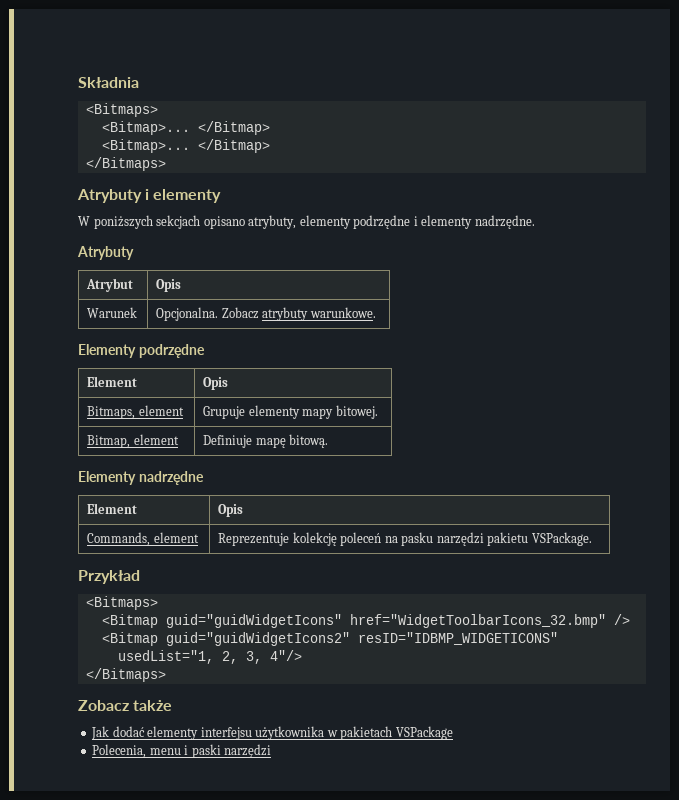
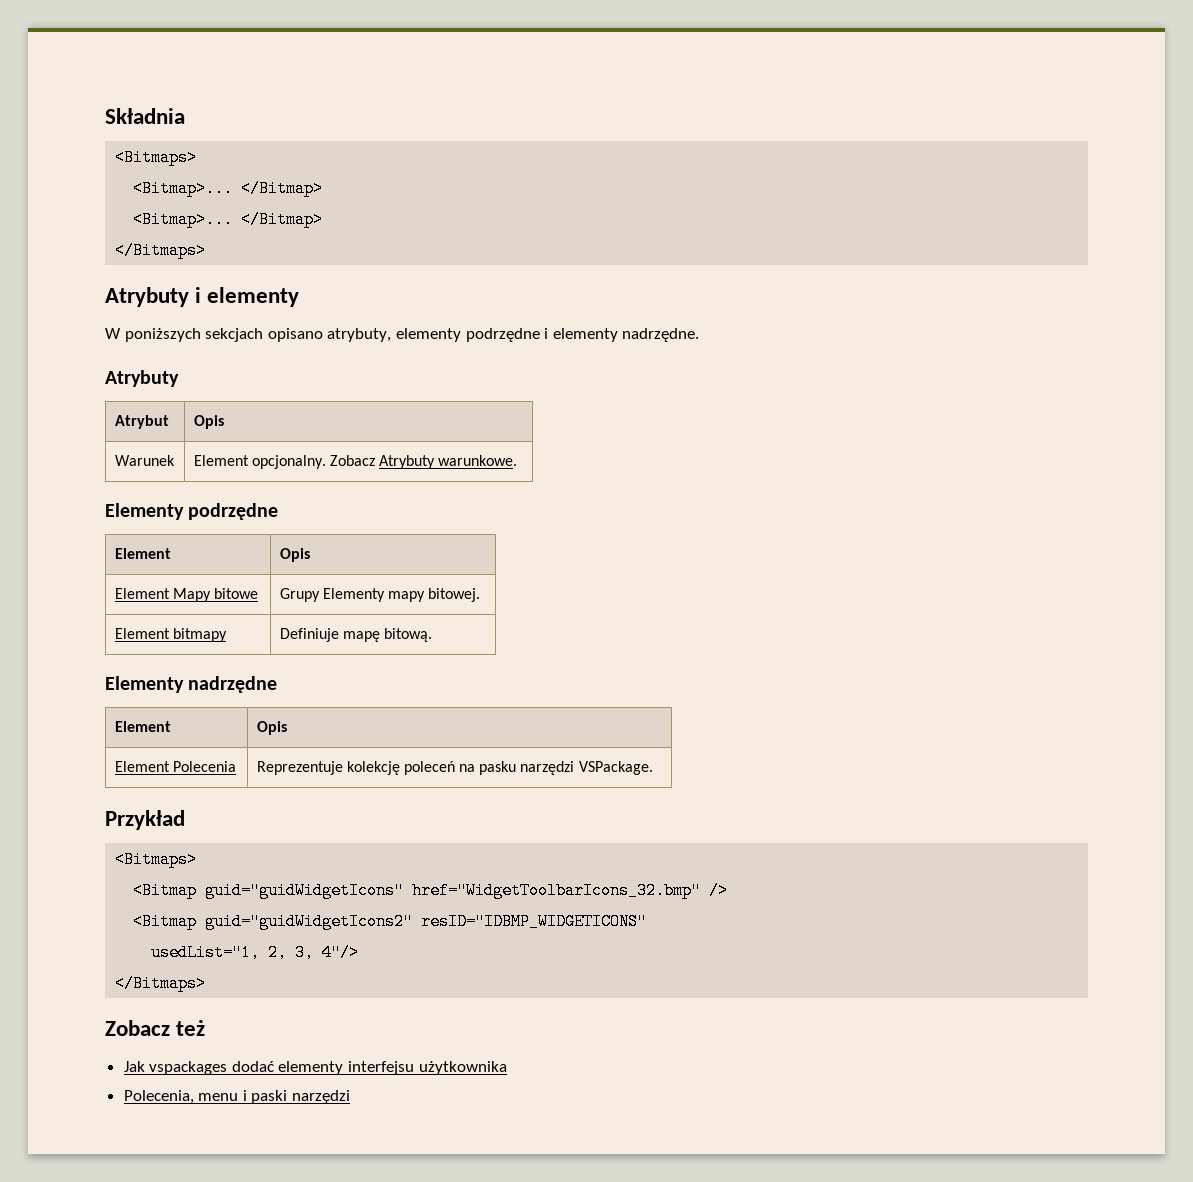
- Warunek | Opcjonalna. Zobacz atrybuty warunkowe.
+ Warunek | Element opcjonalny. Zobacz Atrybuty warunkowe.
- Bitmaps, element | Grupuje elementy mapy bitowej.
+ Element Mapy bitowe | Grupy Elementy mapy bitowej.
- Bitmap, element | Definiuje mapę bitową.
+ Element bitmapy | Definiuje mapę bitową.
- Commands, element | Reprezentuje kolekcję poleceń na pasku narzędzi pakietu VSPackage.
+ Element Polecenia | Reprezentuje kolekcję poleceń na pasku narzędzi VSPackage.
- Zobacz także
+ Zobacz też
- Jak dodać elementy interfejsu użytkownika w pakietach VSPackage
+ Jak vspackages dodać elementy interfejsu użytkownika

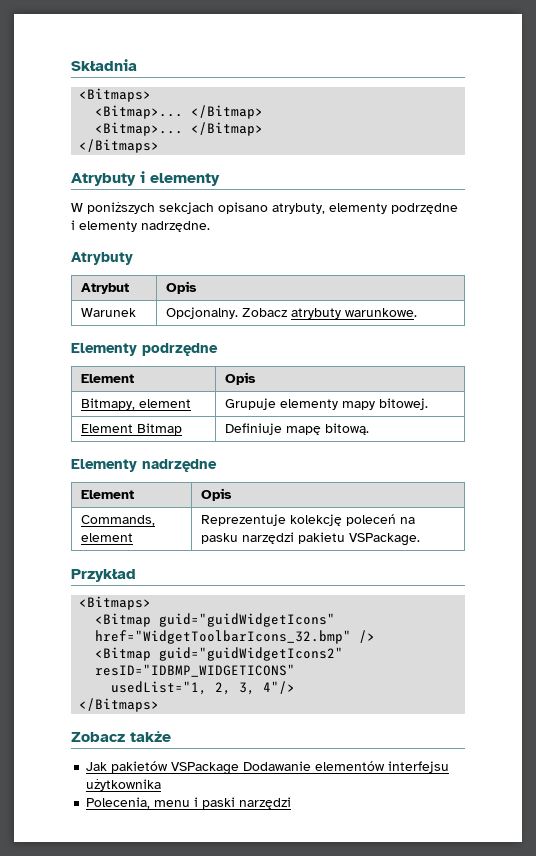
- Warunek | Element opcjonalny. Zobacz Atrybuty warunkowe.
+ Warunek | Opcjonalny. Zobacz atrybuty warunkowe.
- Element Mapy bitowe | Grupy Elementy mapy bitowej.
+ Bitmapy, element | Grupuje elementy mapy bitowej.
- Element bitmapy | Definiuje mapę bitową.
+ Element Bitmap | Definiuje mapę bitową.
- Element Polecenia | Reprezentuje kolekcję poleceń na pasku narzędzi VSPackage.
+ Commands, element | Reprezentuje kolekcję poleceń na pasku narzędzi pakietu VSPackage.
- Zobacz też
+ Zobacz także
- Jak vspackages dodać elementy interfejsu użytkownika
+ Jak pakietów VSPackage Dodawanie elementów interfejsu użytkownika

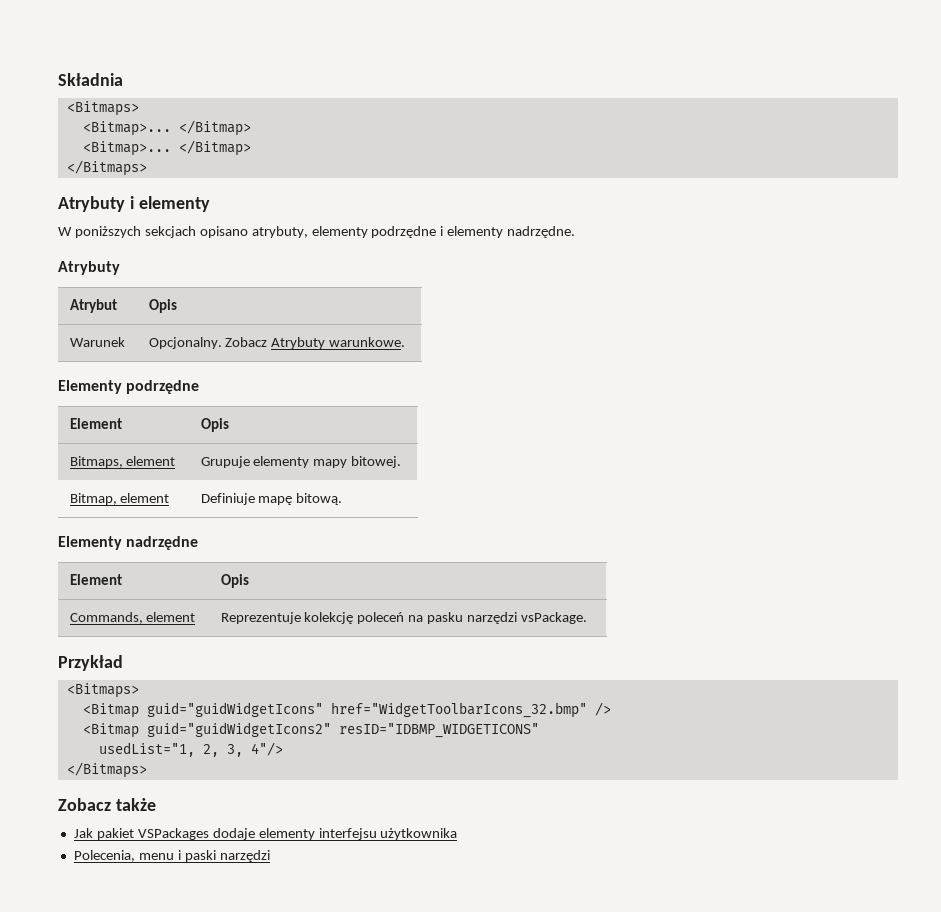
- Warunek | Opcjonalny. Zobacz atrybuty warunkowe.
+ Warunek | Opcjonalny. Zobacz Atrybuty warunkowe.
- Bitmapy, element | Grupuje elementy mapy bitowej.
+ Bitmaps, element | Grupuje elementy mapy bitowej.
- Element Bitmap | Definiuje mapę bitową.
+ Bitmap, element | Definiuje mapę bitową.
- Commands, element | Reprezentuje kolekcję poleceń na pasku narzędzi pakietu VSPackage.
+ Commands, element | Reprezentuje kolekcję poleceń na pasku narzędzi vsPackage.
- Jak pakietów VSPackage Dodawanie elementów interfejsu użytkownika
+ Jak pakiet VSPackages dodaje elementy interfejsu użytkownika

